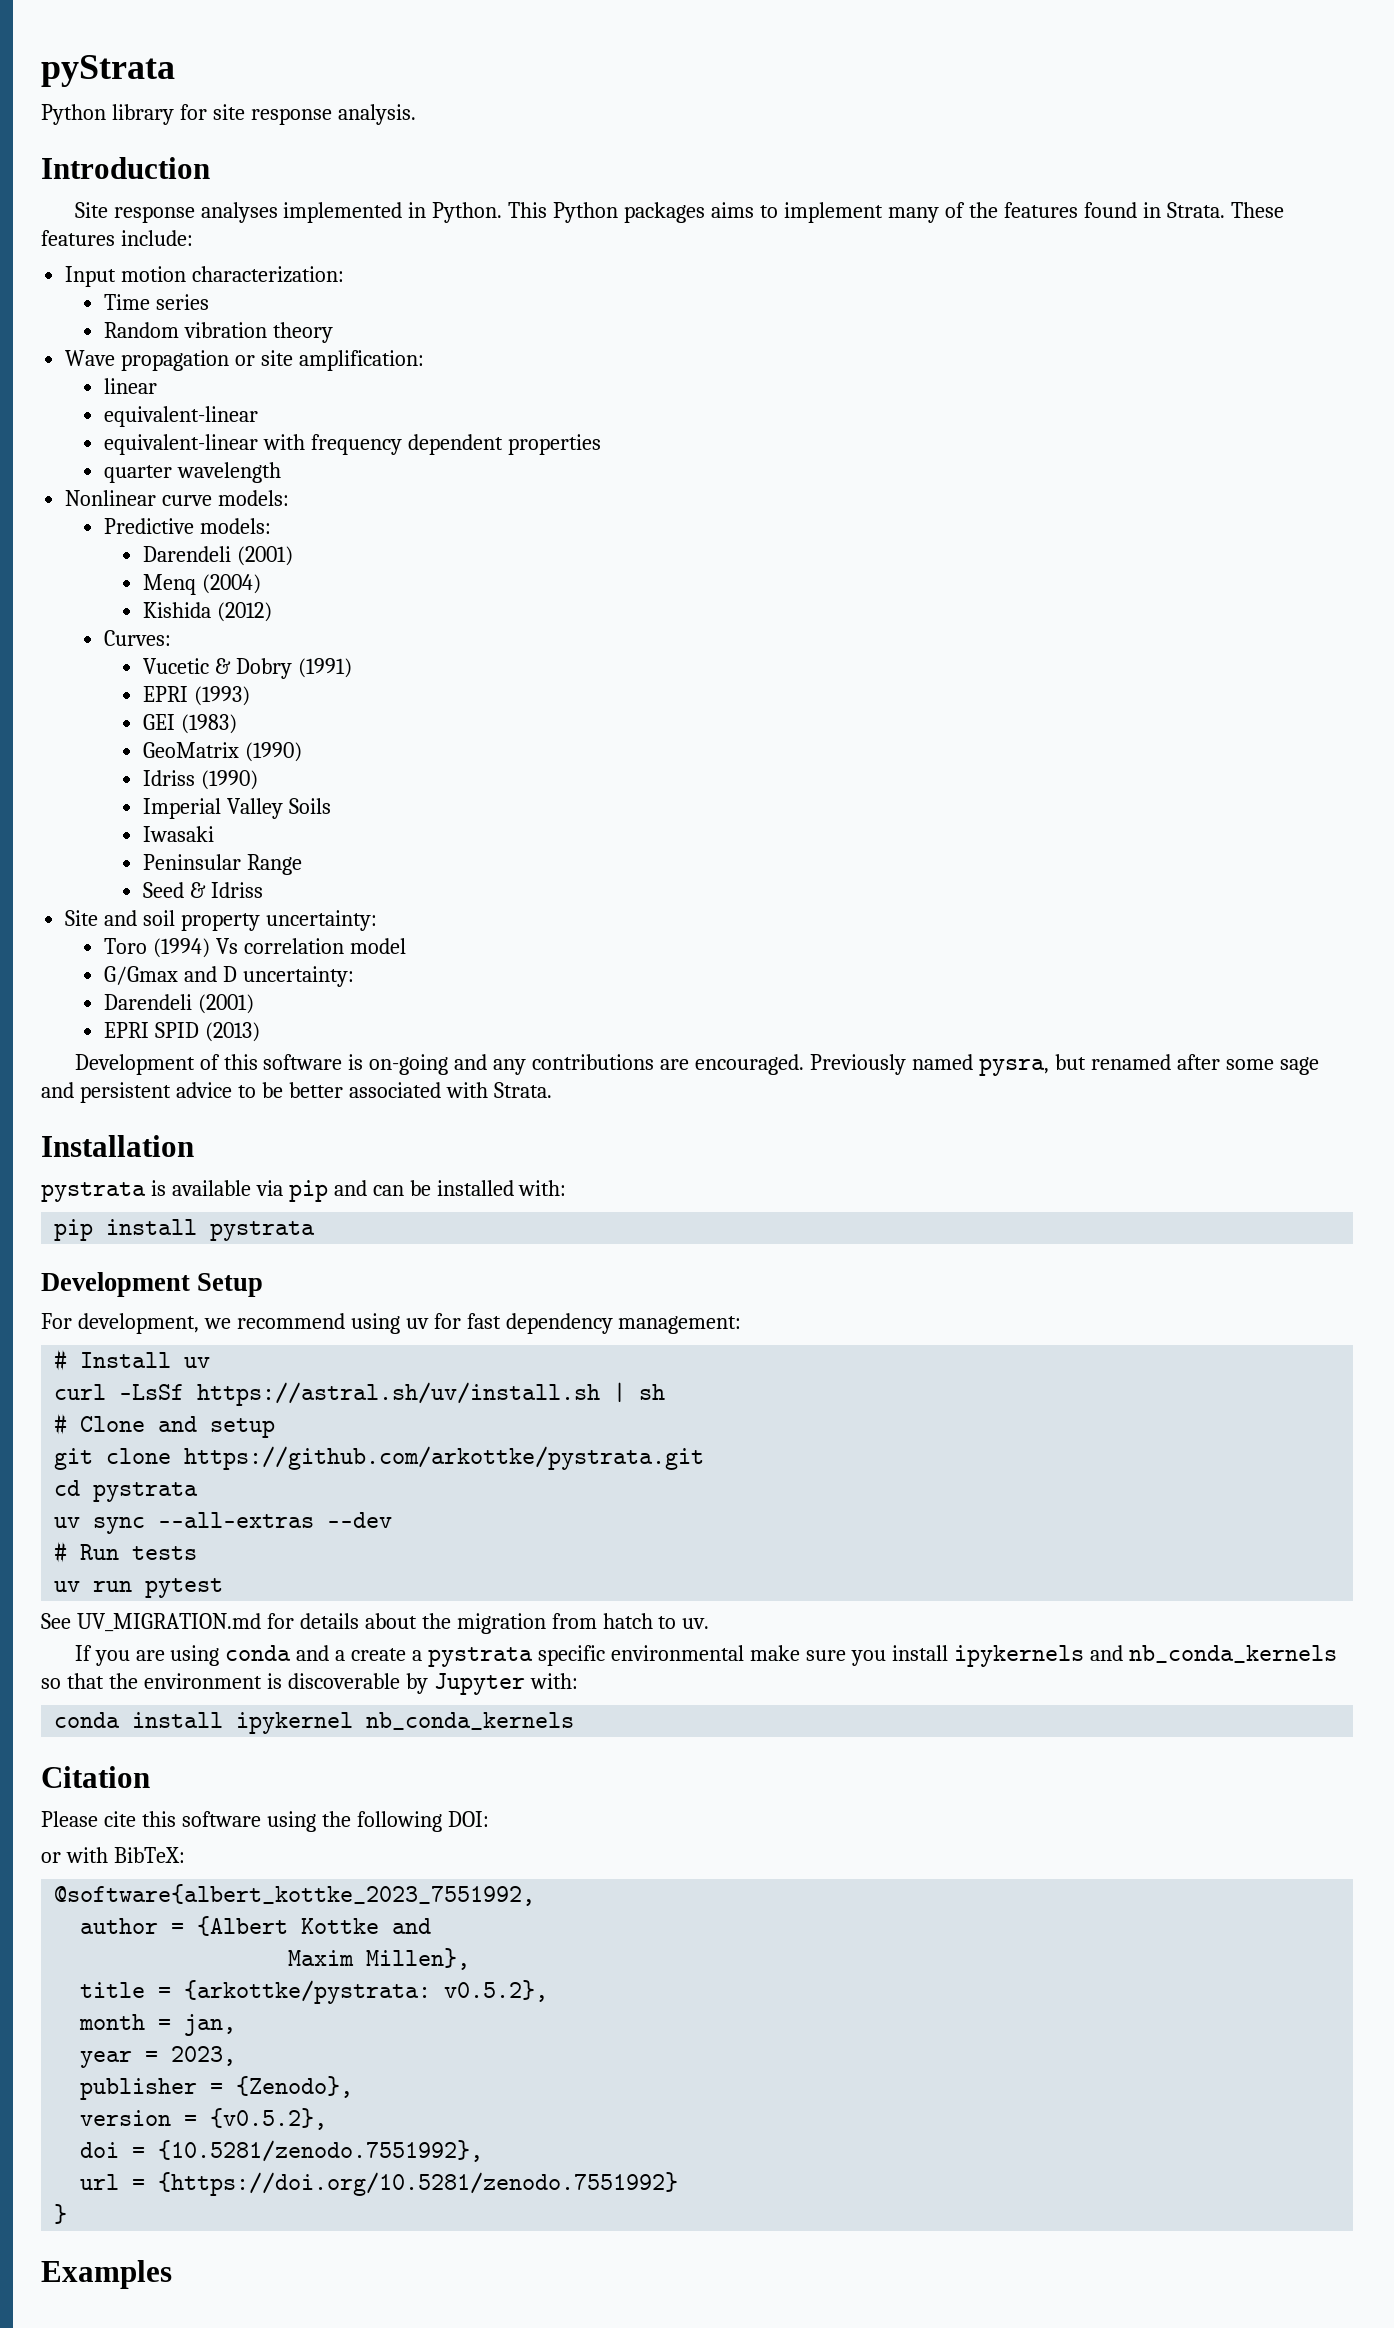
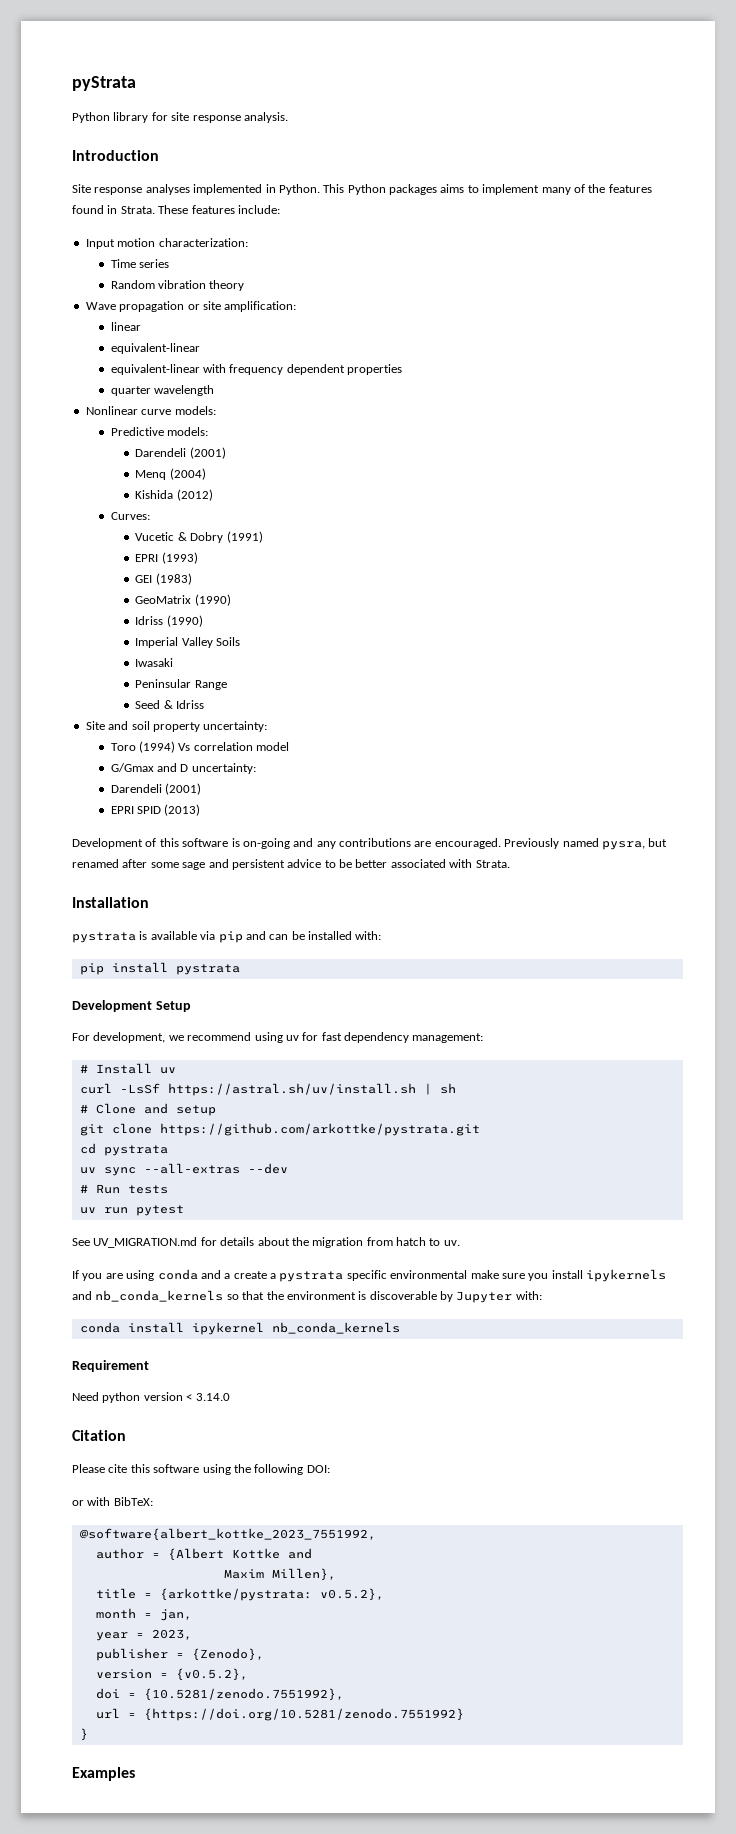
+ Requirement
+ Need python version < 3.14.0

